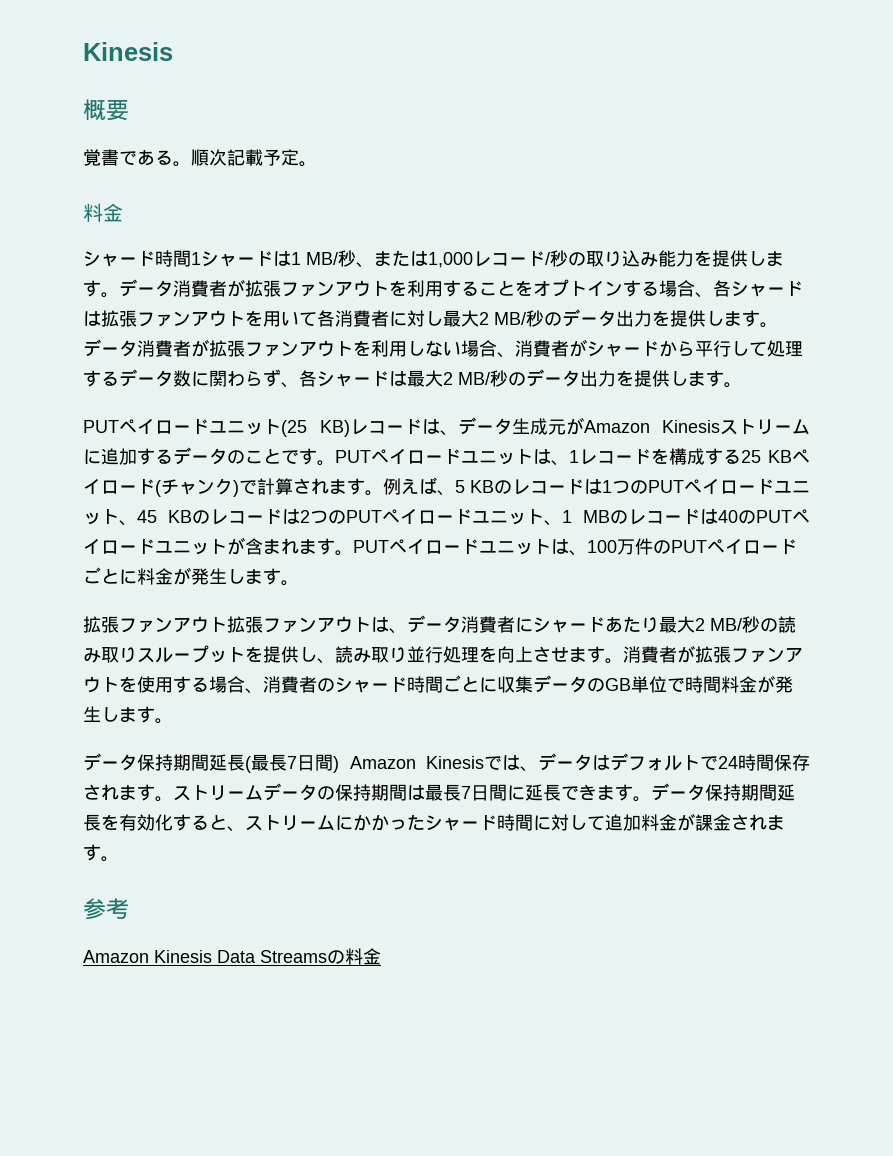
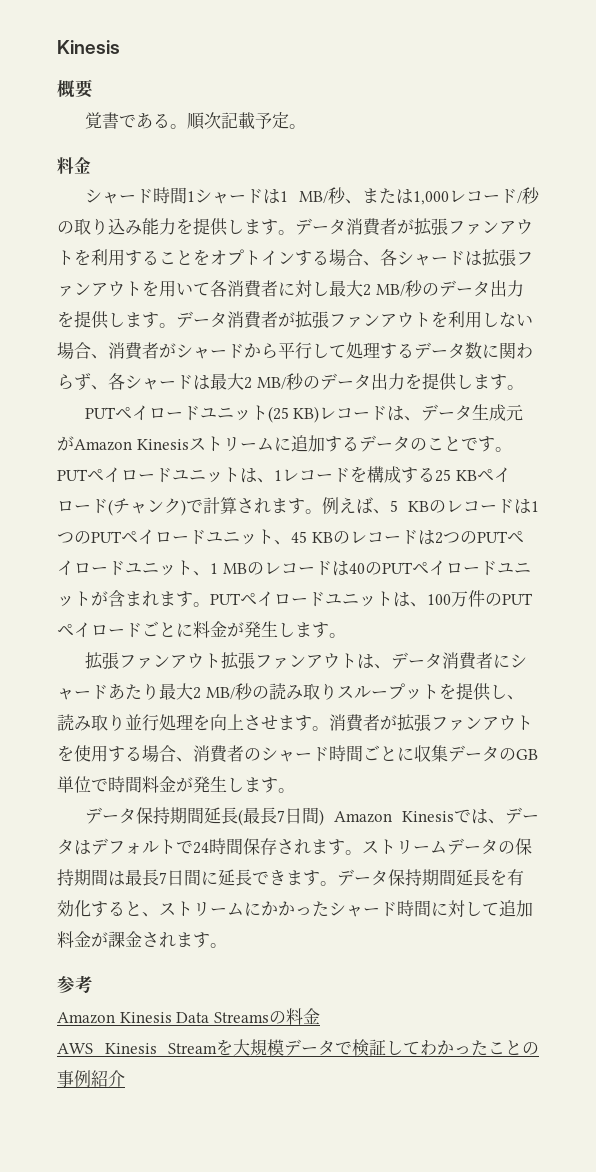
+ AWS Kinesis Streamを大規模データで検証してわかったことの事例紹介

